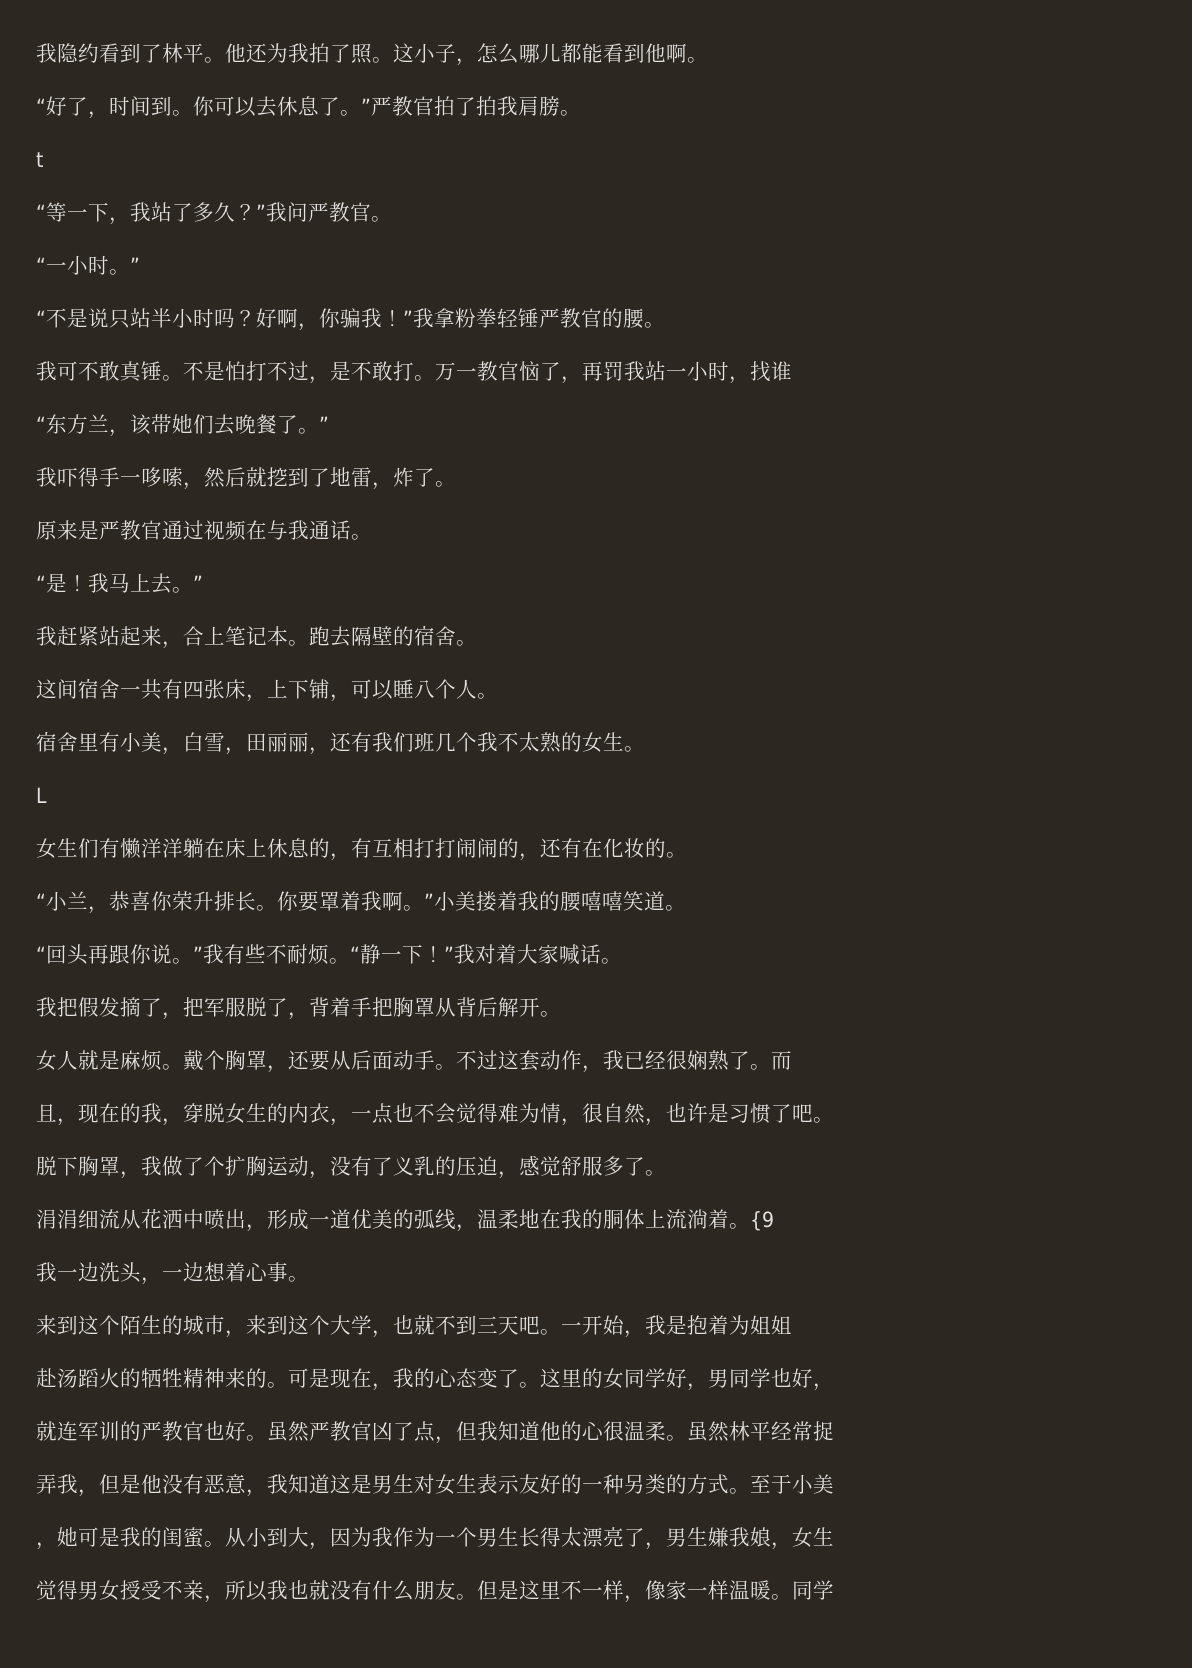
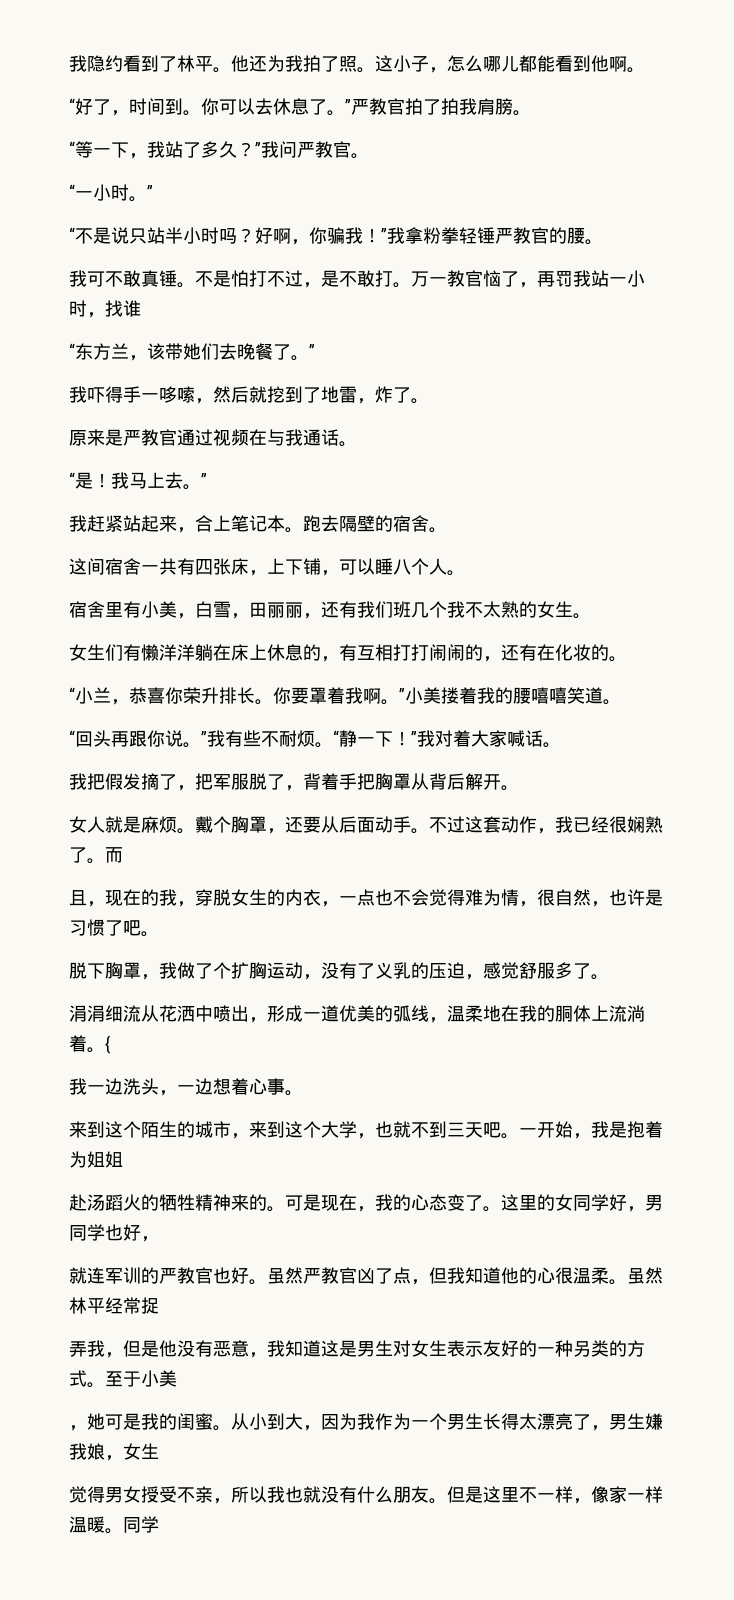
- t
- L
- {9
+ {

